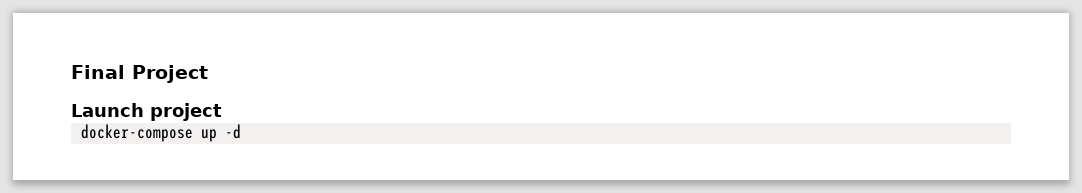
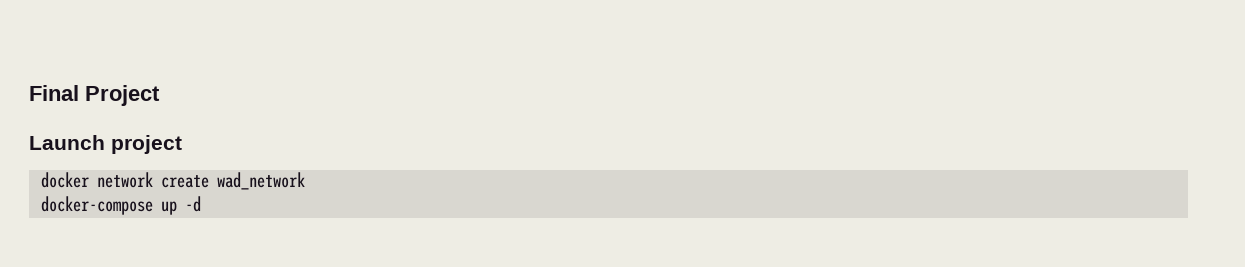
+ docker network create wad_network

